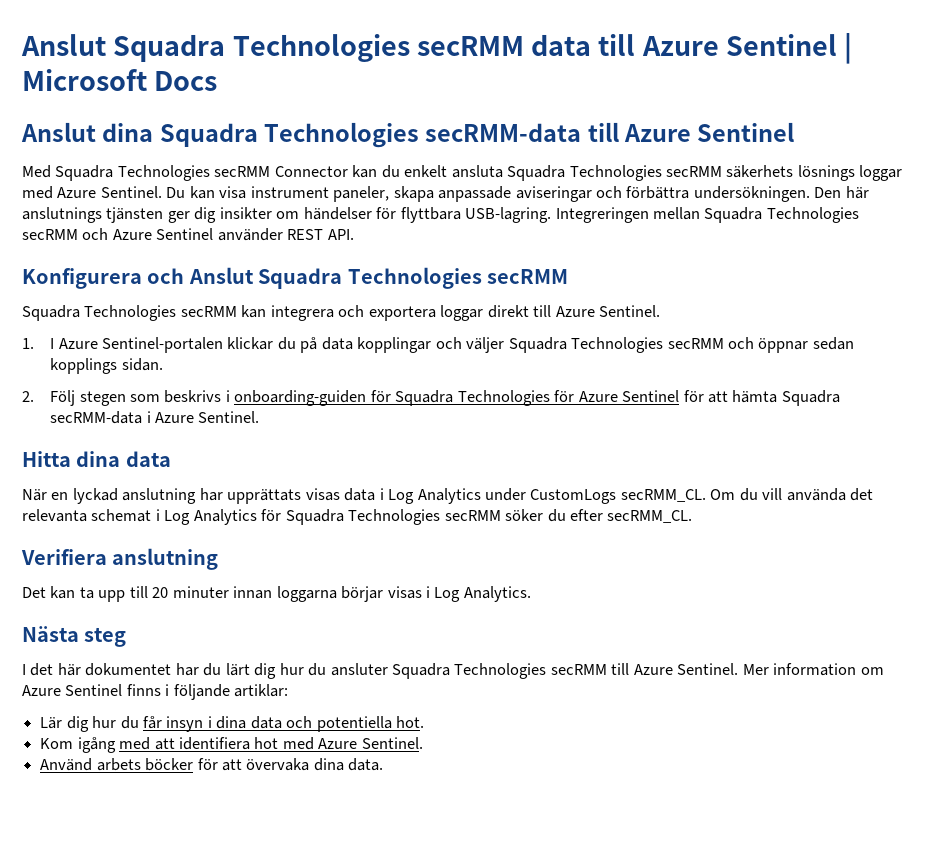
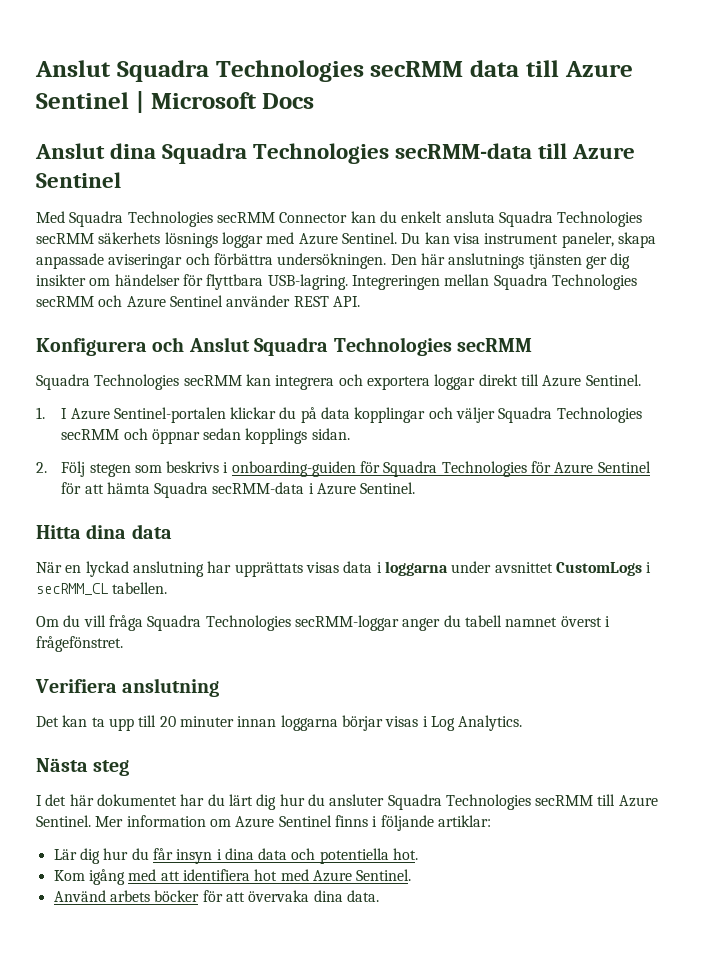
- När en lyckad anslutning har upprättats visas data i Log Analytics under CustomLogs secRMM_CL. Om du vill använda det relevanta schemat i Log Analytics för Squadra Technologies secRMM söker du efter secRMM_CL.
+ När en lyckad anslutning har upprättats visas data i loggarna under avsnittet CustomLogs i secRMM_CL tabellen.
+ Om du vill fråga Squadra Technologies secRMM-loggar anger du tabell namnet överst i frågefönstret.

